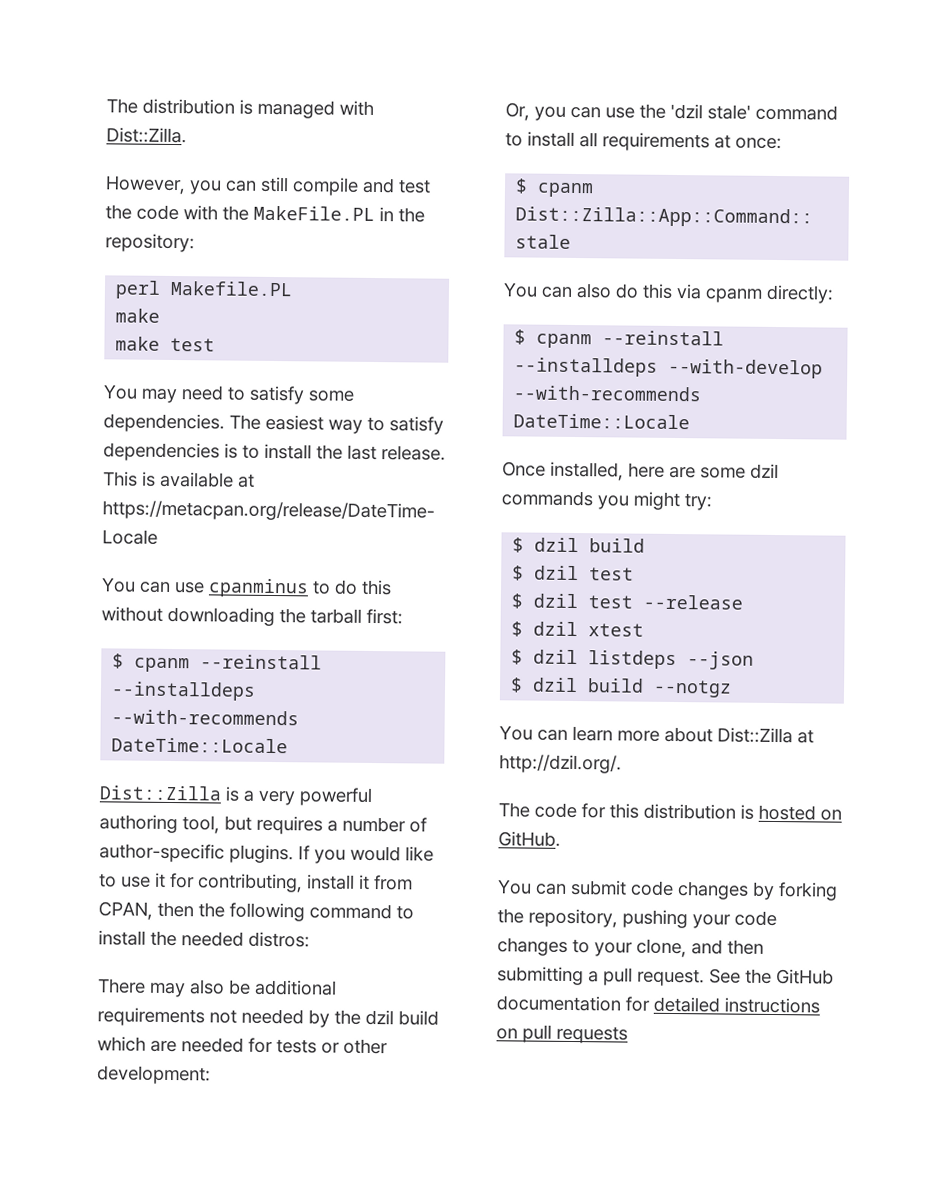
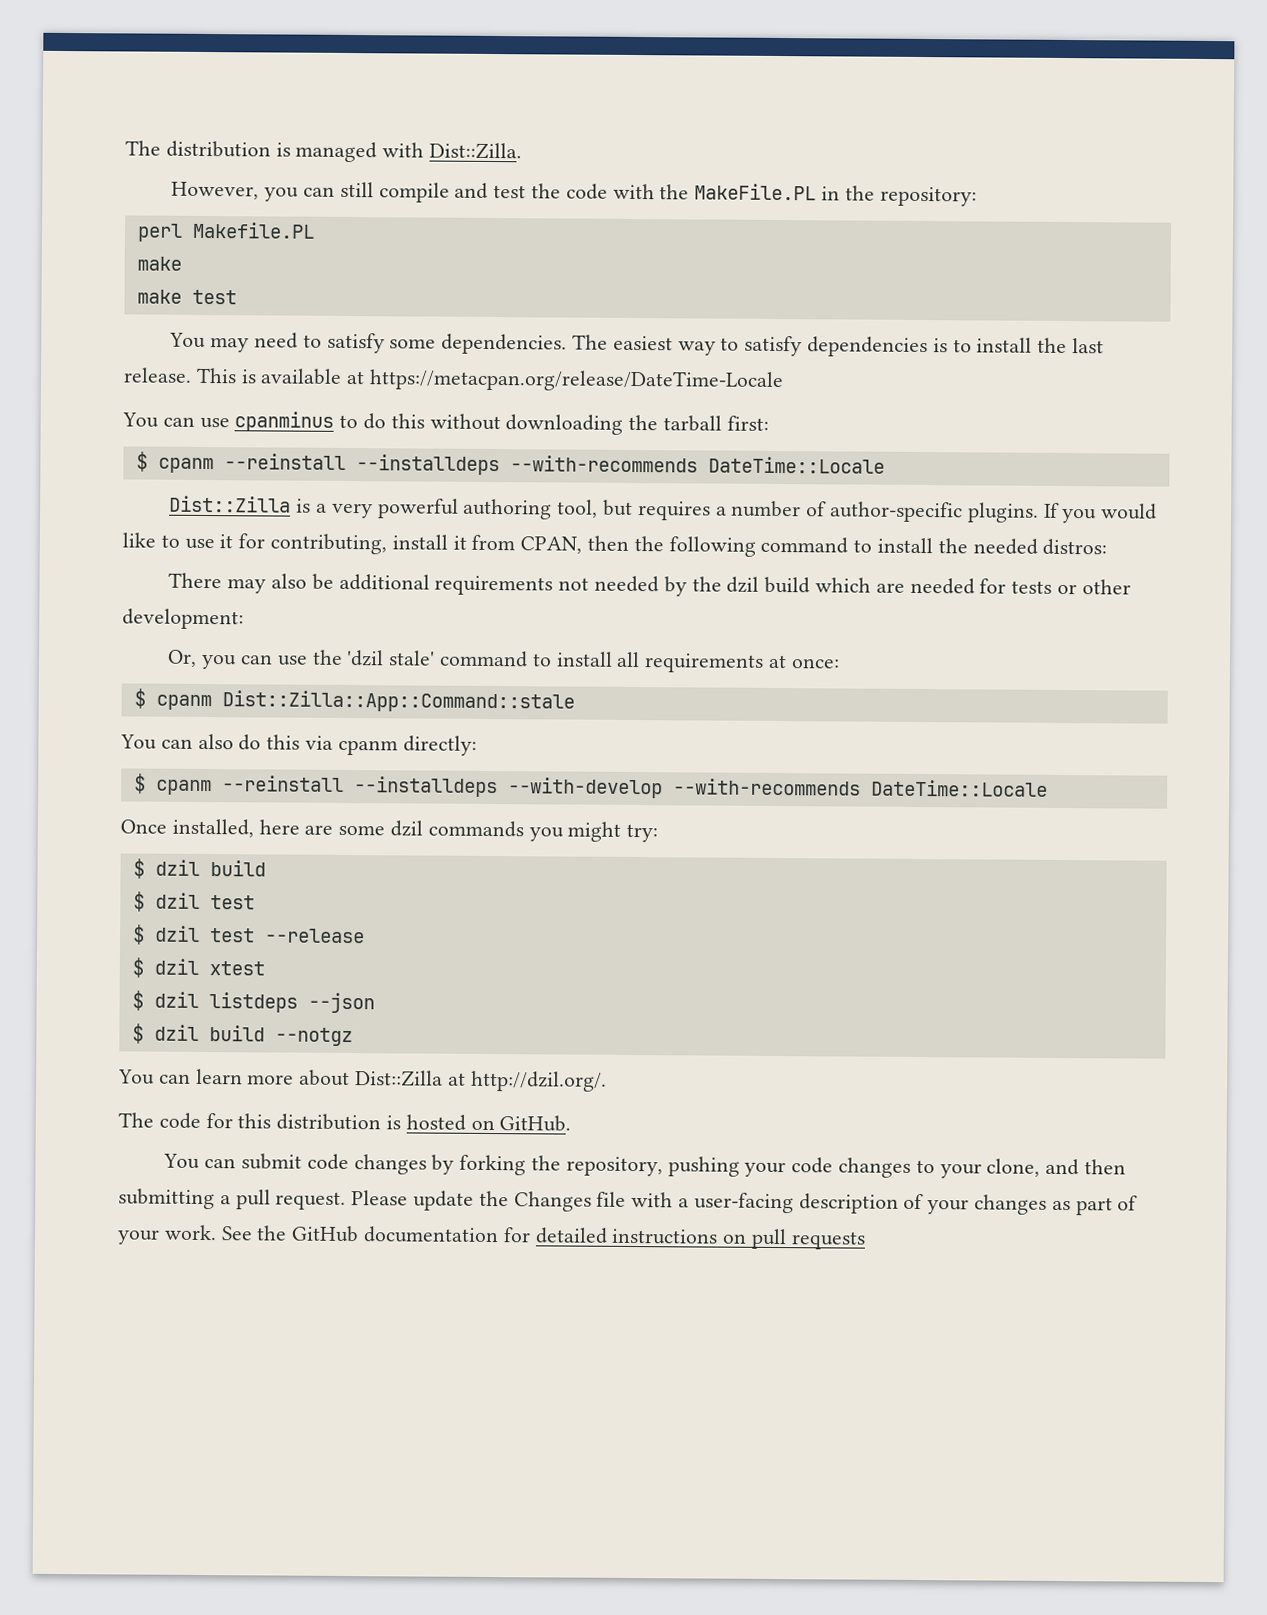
+ Please update the Changes file with a user-facing description of your changes as part of your work.

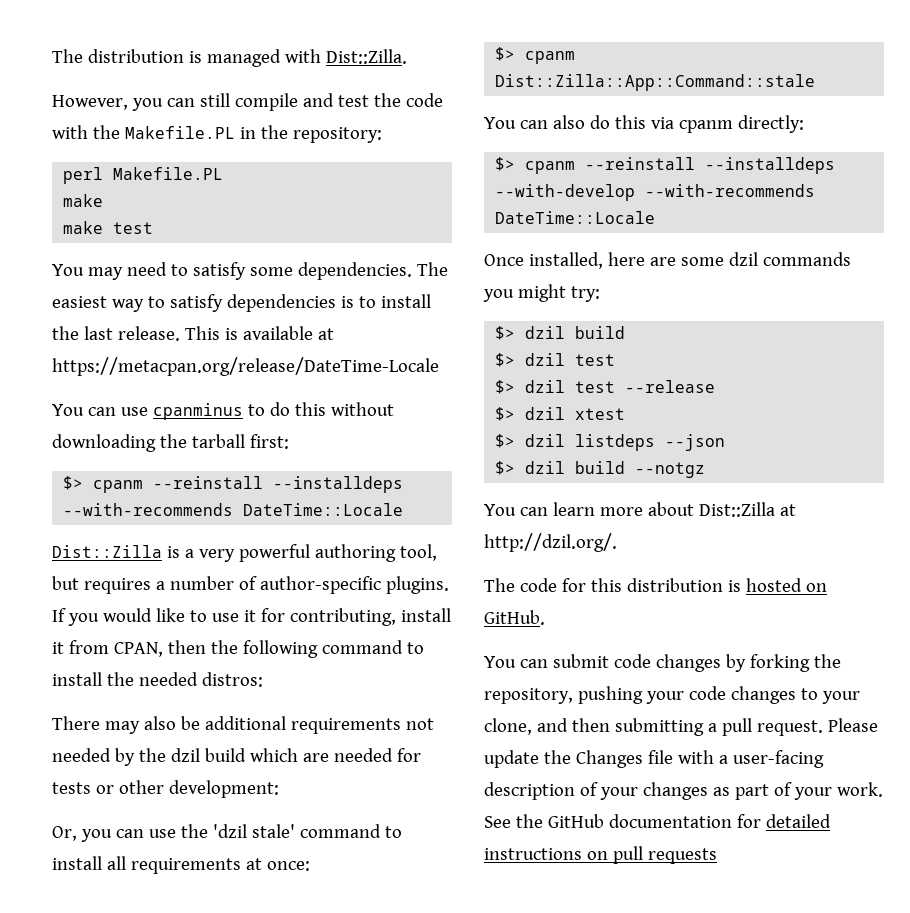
- However, you can still compile and test the code with the MakeFile.PL in the repository:
+ However, you can still compile and test the code with the Makefile.PL in the repository:
- $ cpanm --reinstall --installdeps --with-recommends DateTime::Locale
+ $> cpanm --reinstall --installdeps --with-recommends DateTime::Locale
- $ cpanm Dist::Zilla::App::Command::stale
+ $> cpanm Dist::Zilla::App::Command::stale
- $ cpanm --reinstall --installdeps --with-develop --with-recommends DateTime::Locale
+ $> cpanm --reinstall --installdeps --with-develop --with-recommends DateTime::Locale
  Once installed, here are some dzil commands you might try:
- $ dzil build
- $ dzil test
+ $> dzil build
+ $> dzil test
- $ dzil test --release
+ $> dzil test --release
- $ dzil xtest
+ $> dzil xtest
- $ dzil listdeps --json
+ $> dzil listdeps --json
- $ dzil build --notgz
+ $> dzil build --notgz

